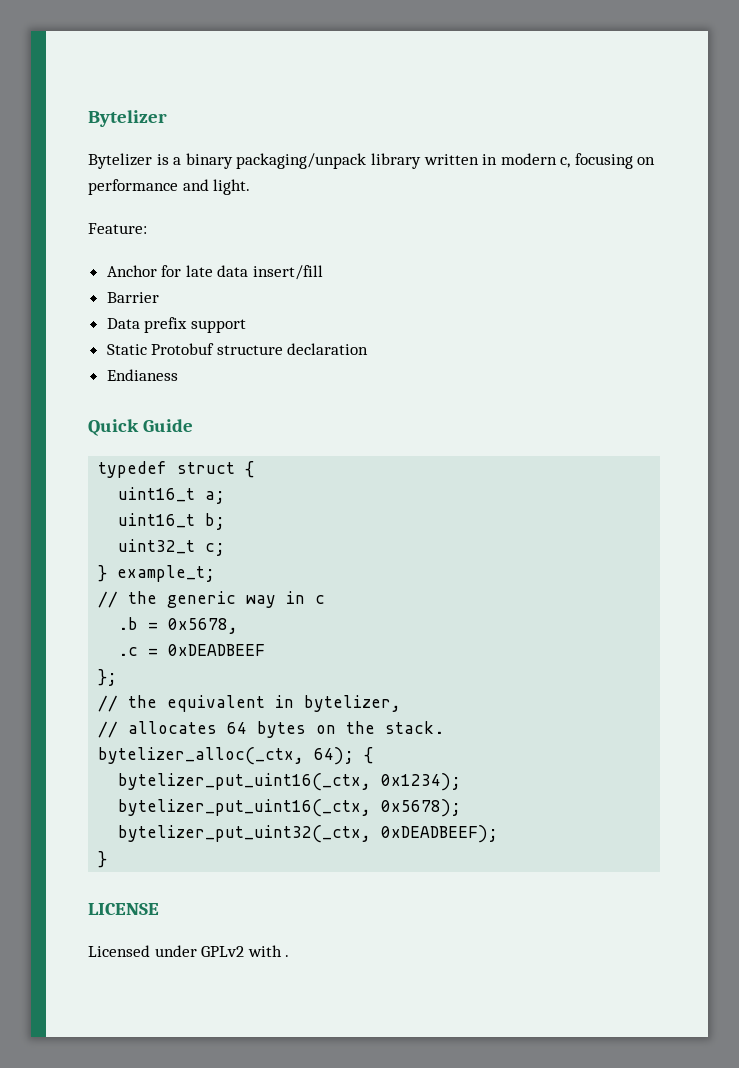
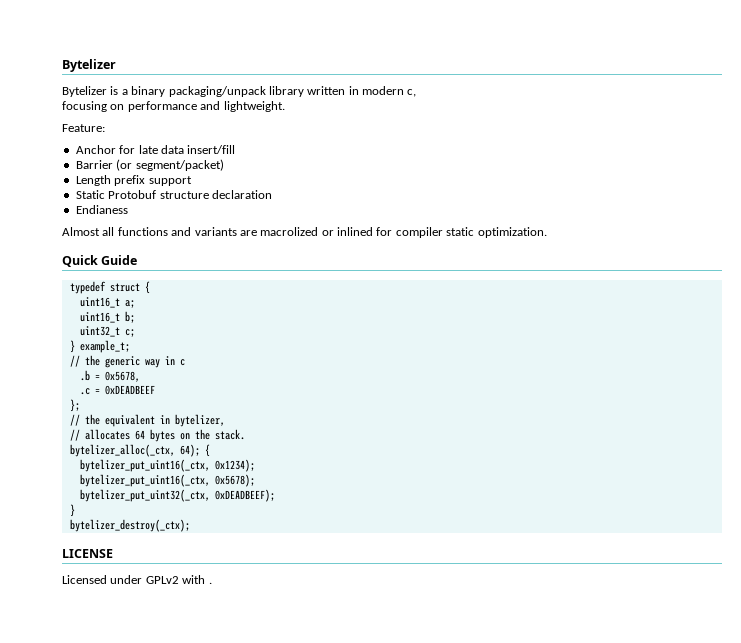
- Bytelizer is a binary packaging/unpack library written in modern c, focusing on performance and light.
+ Bytelizer is a binary packaging/unpack library written in modern c,
+ focusing on performance and lightweight.
- Barrier
- Data prefix support
+ Barrier (or segment/packet)
+ Length prefix support
+ Almost all functions and variants are macrolized or inlined for compiler static optimization.
+ bytelizer_destroy(_ctx);

